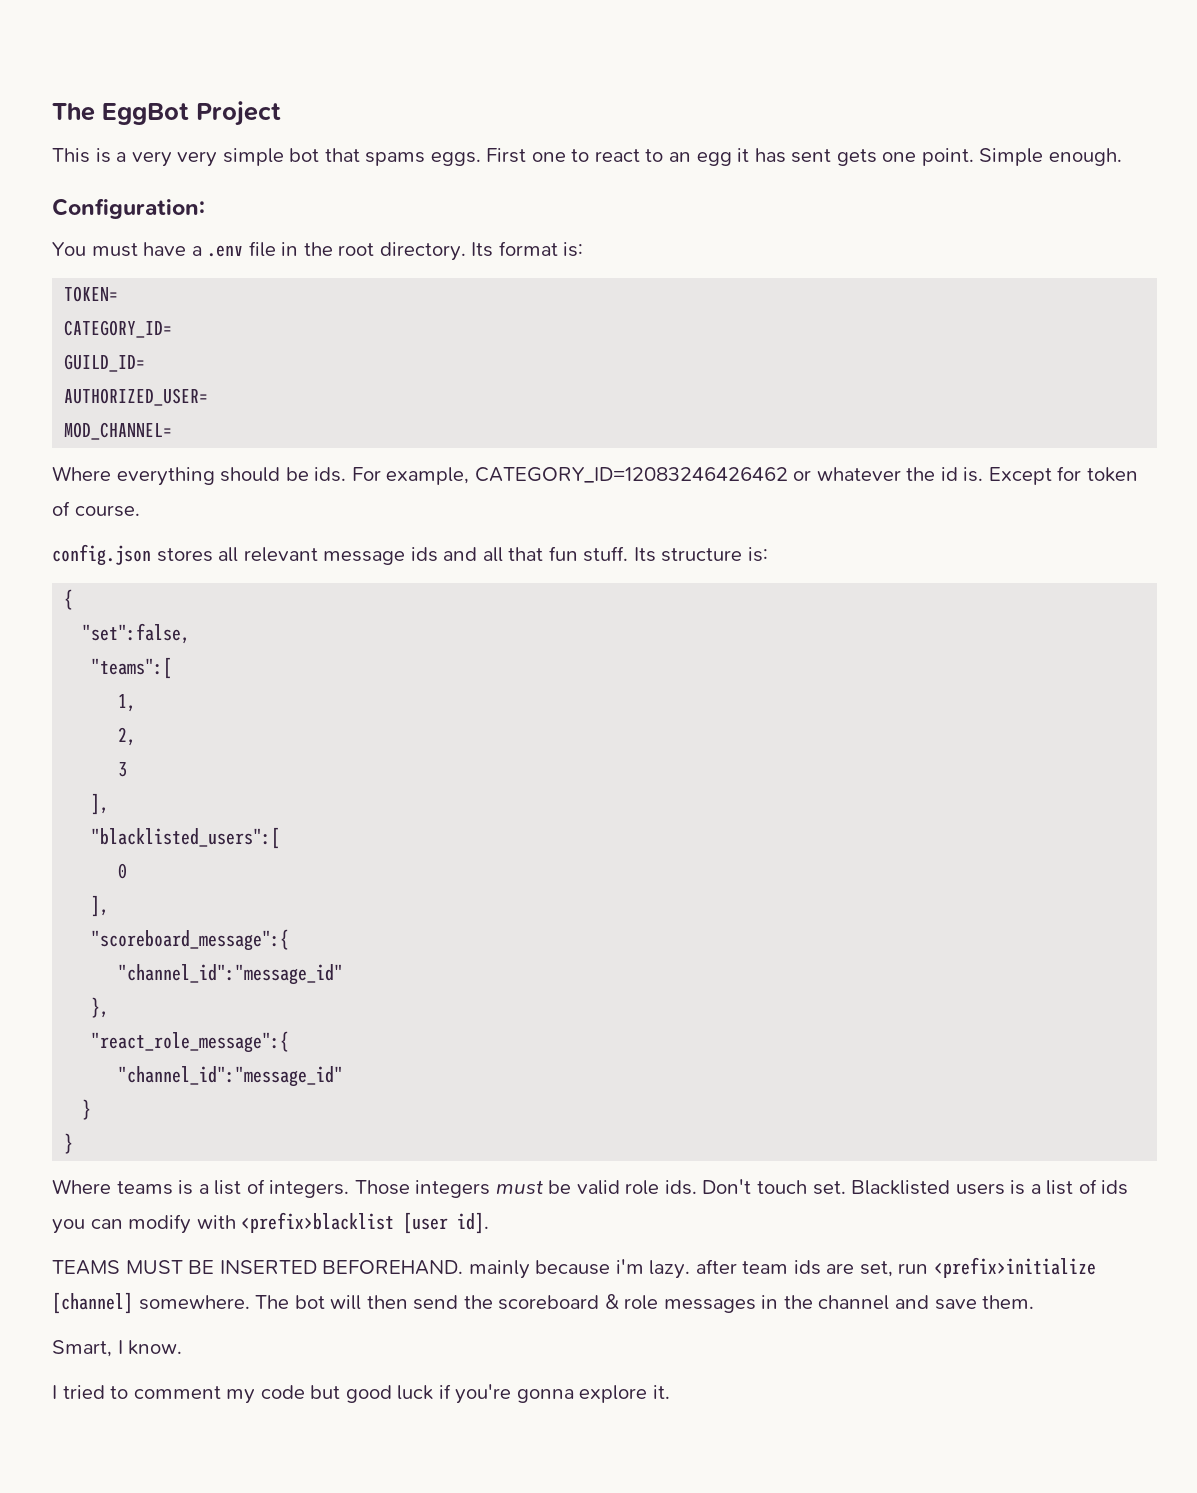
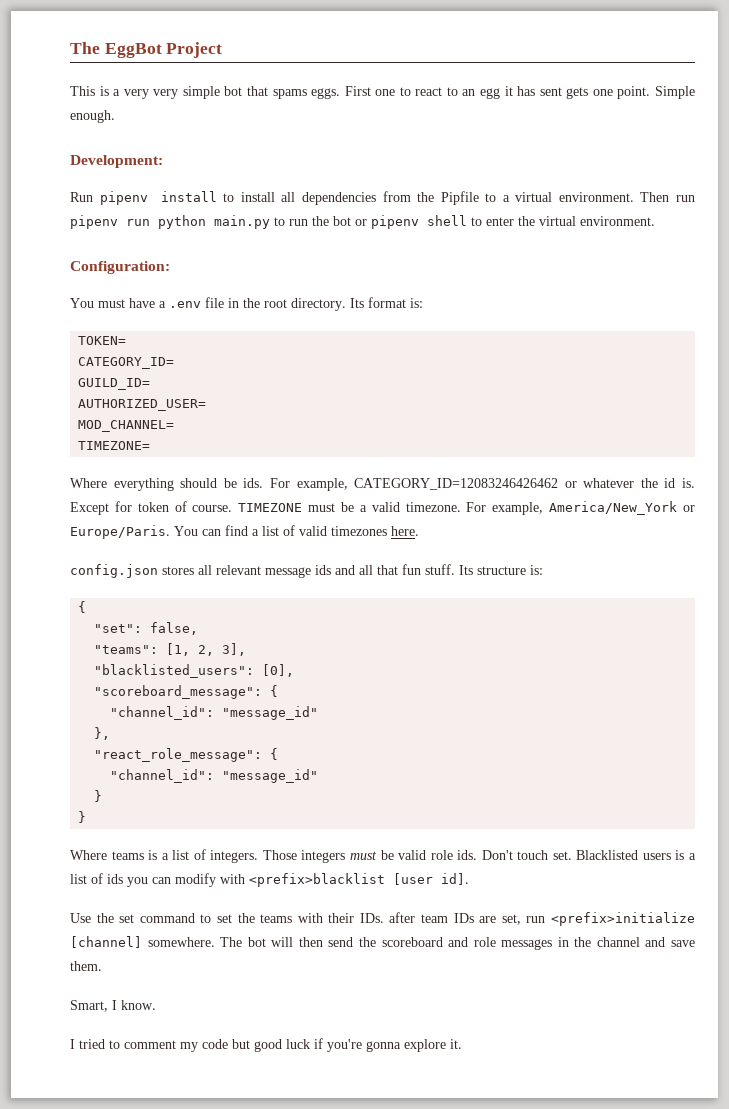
+ Development:
+ Run pipenv install to install all dependencies from the Pipfile to a virtual environment. Then run pipenv run python main.py to run the bot or pipenv shell to enter the virtual environment.
+ TIMEZONE=
+ TIMEZONE must be a valid timezone. For example, America/New_York or Europe/Paris. You can find a list of valid timezones here.
- "set":false,
- "teams":[
- 1,
- 2,
- 3
- ],
- "blacklisted_users":[
- 0
- ],
- "scoreboard_message":{
- "channel_id":"message_id"
+ "set": false,
+ "teams": [1, 2, 3],
+ "blacklisted_users": [0],
+ "scoreboard_message": {
+ "channel_id": "message_id"
  },
- "react_role_message":{
- "channel_id":"message_id"
+ "react_role_message": {
+ "channel_id": "message_id"
- TEAMS MUST BE INSERTED BEFOREHAND. mainly because i'm lazy. after team ids are set, run <prefix>initialize [channel] somewhere.
+ Use the set command to set the teams with their IDs. after team IDs are set, run <prefix>initialize [channel] somewhere.
- The bot will then send the scoreboard & role messages in the channel and save them.
+ The bot will then send the scoreboard and role messages in the channel and save them.

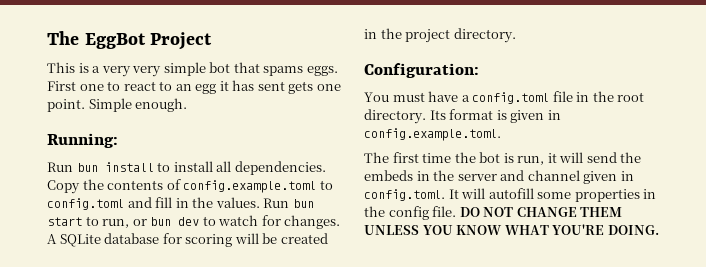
- Development:
- Run pipenv install to install all dependencies from the Pipfile to a virtual environment. Then run pipenv run python main.py to run the bot or pipenv shell to enter the virtual environment.
+ Running:
+ Run bun install to install all dependencies. Copy the contents of config.example.toml to config.toml and fill in the values. Run bun start to run, or bun dev to watch for changes. A SQLite database for scoring will be created in the project directory.
- You must have a .env file in the root directory.
+ You must have a config.toml file in the root directory.
- Its format is:
- TOKEN=
- CATEGORY_ID=
- GUILD_ID=
- AUTHORIZED_USER=
- MOD_CHANNEL=
- TIMEZONE=
- Where everything should be ids. For example, CATEGORY_ID=12083246426462 or whatever the id is. Except for token of course. TIMEZONE must be a valid timezone. For example, America/New_York or Europe/Paris. You can find a list of valid timezones here.
- config.json stores all relevant message ids and all that fun stuff. Its structure is:
- {
- "set": false,
- "teams": [1, 2, 3],
- "blacklisted_users": [0],
- "scoreboard_message": {
- "channel_id": "message_id"
- },
- "react_role_message": {
- "channel_id": "message_id"
- }
- }
- Where teams is a list of integers. Those integers must be valid role ids. Don't touch set. Blacklisted users is a list of ids you can modify with <prefix>blacklist [user id].
- Use the set command to set the teams with their IDs. after team IDs are set, run <prefix>initialize [channel] somewhere. The bot will then send the scoreboard and role messages in the channel and save them.
- Smart, I know.
- I tried to comment my code but good luck if you're gonna explore it.
+ Its format is given in config.example.toml.
+ The first time the bot is run, it will send the embeds in the server and channel given in config.toml. It will autofill some properties in the config file. DO NOT CHANGE THEM UNLESS YOU KNOW WHAT YOU'RE DOING.

